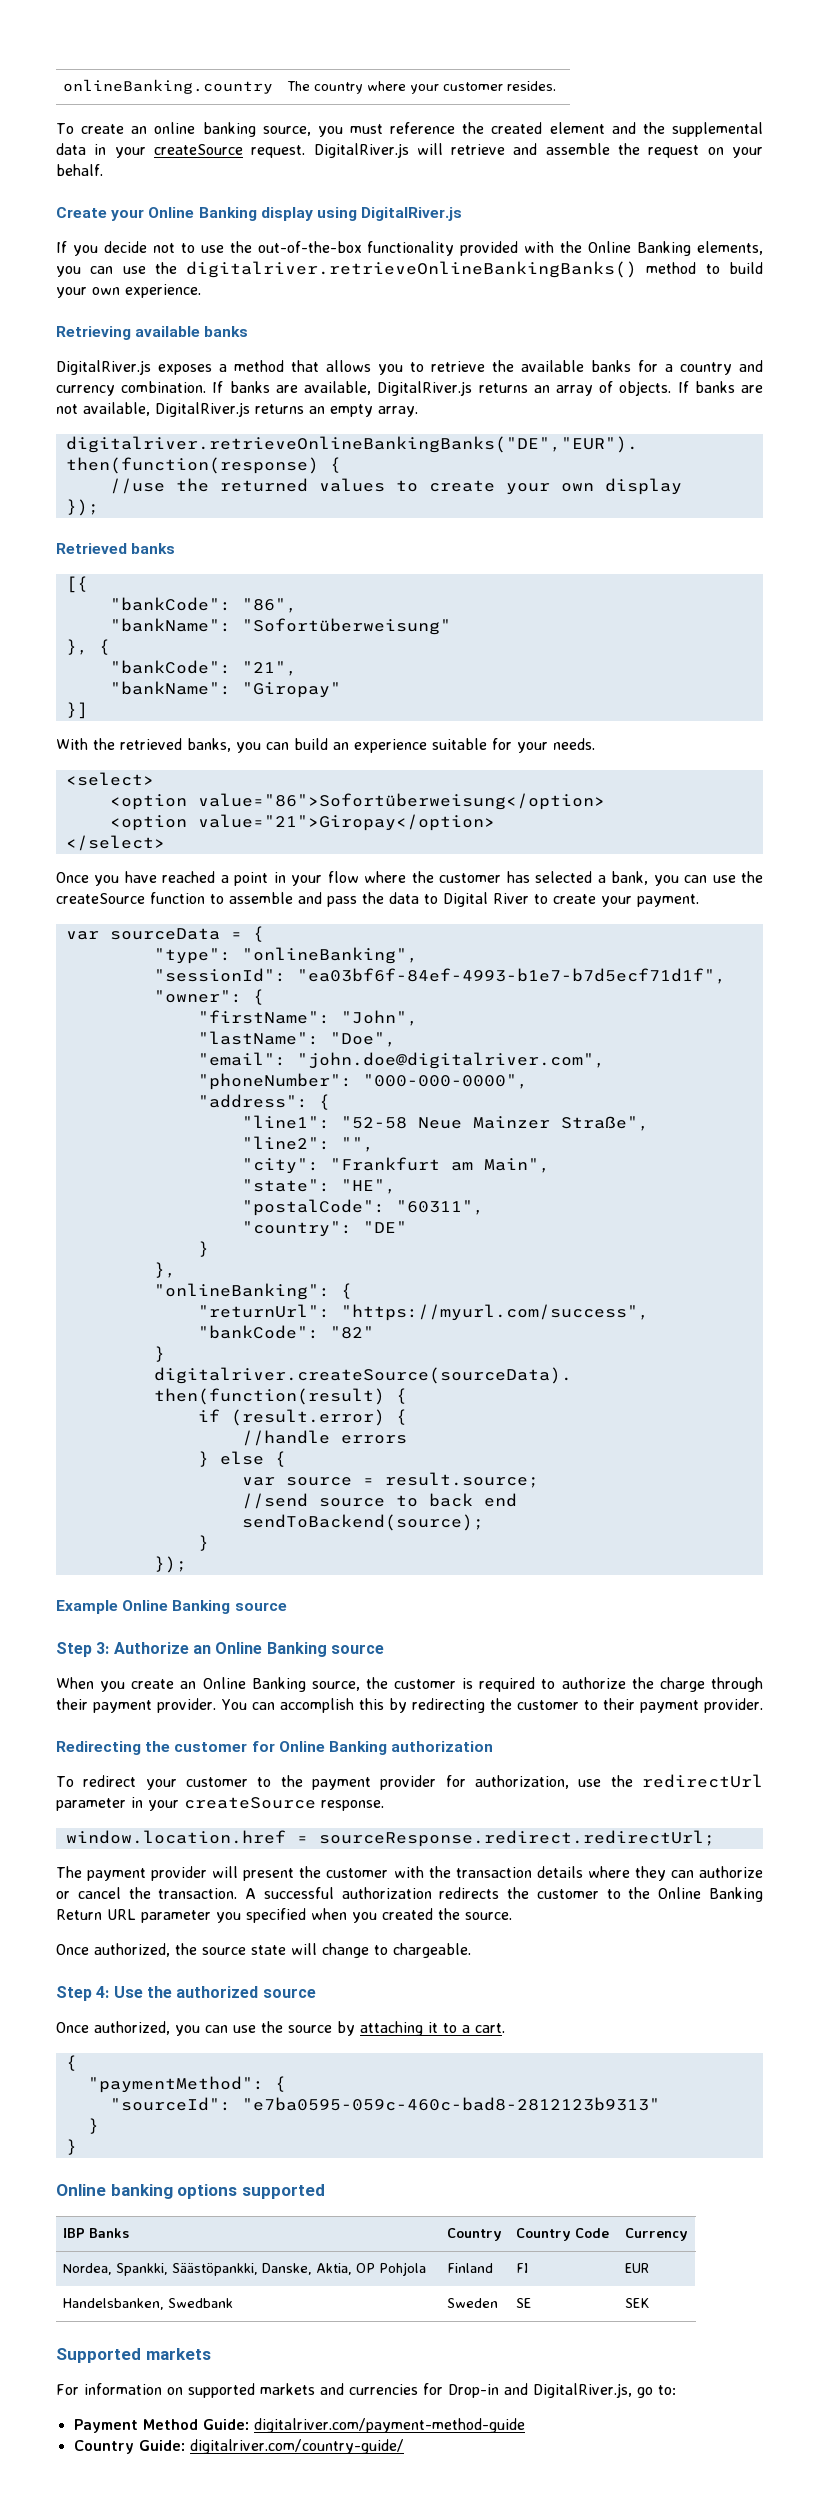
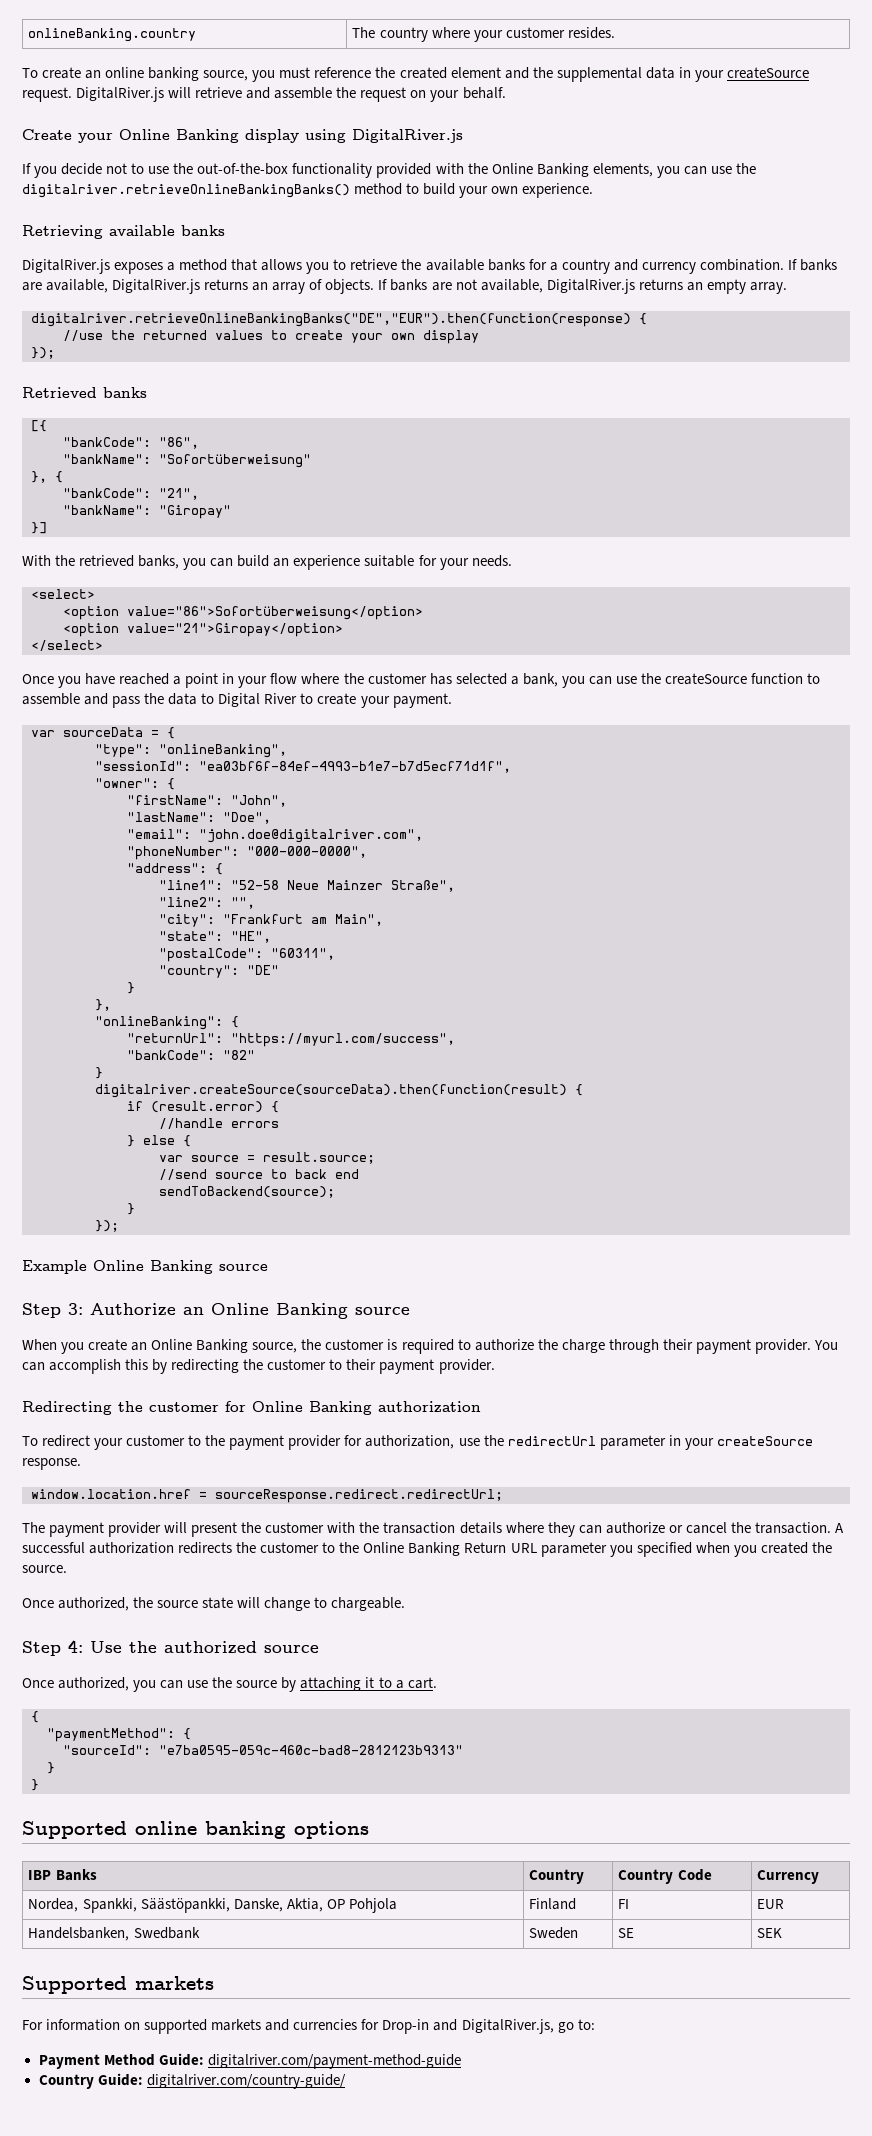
- Online banking options supported
+ Supported online banking options

